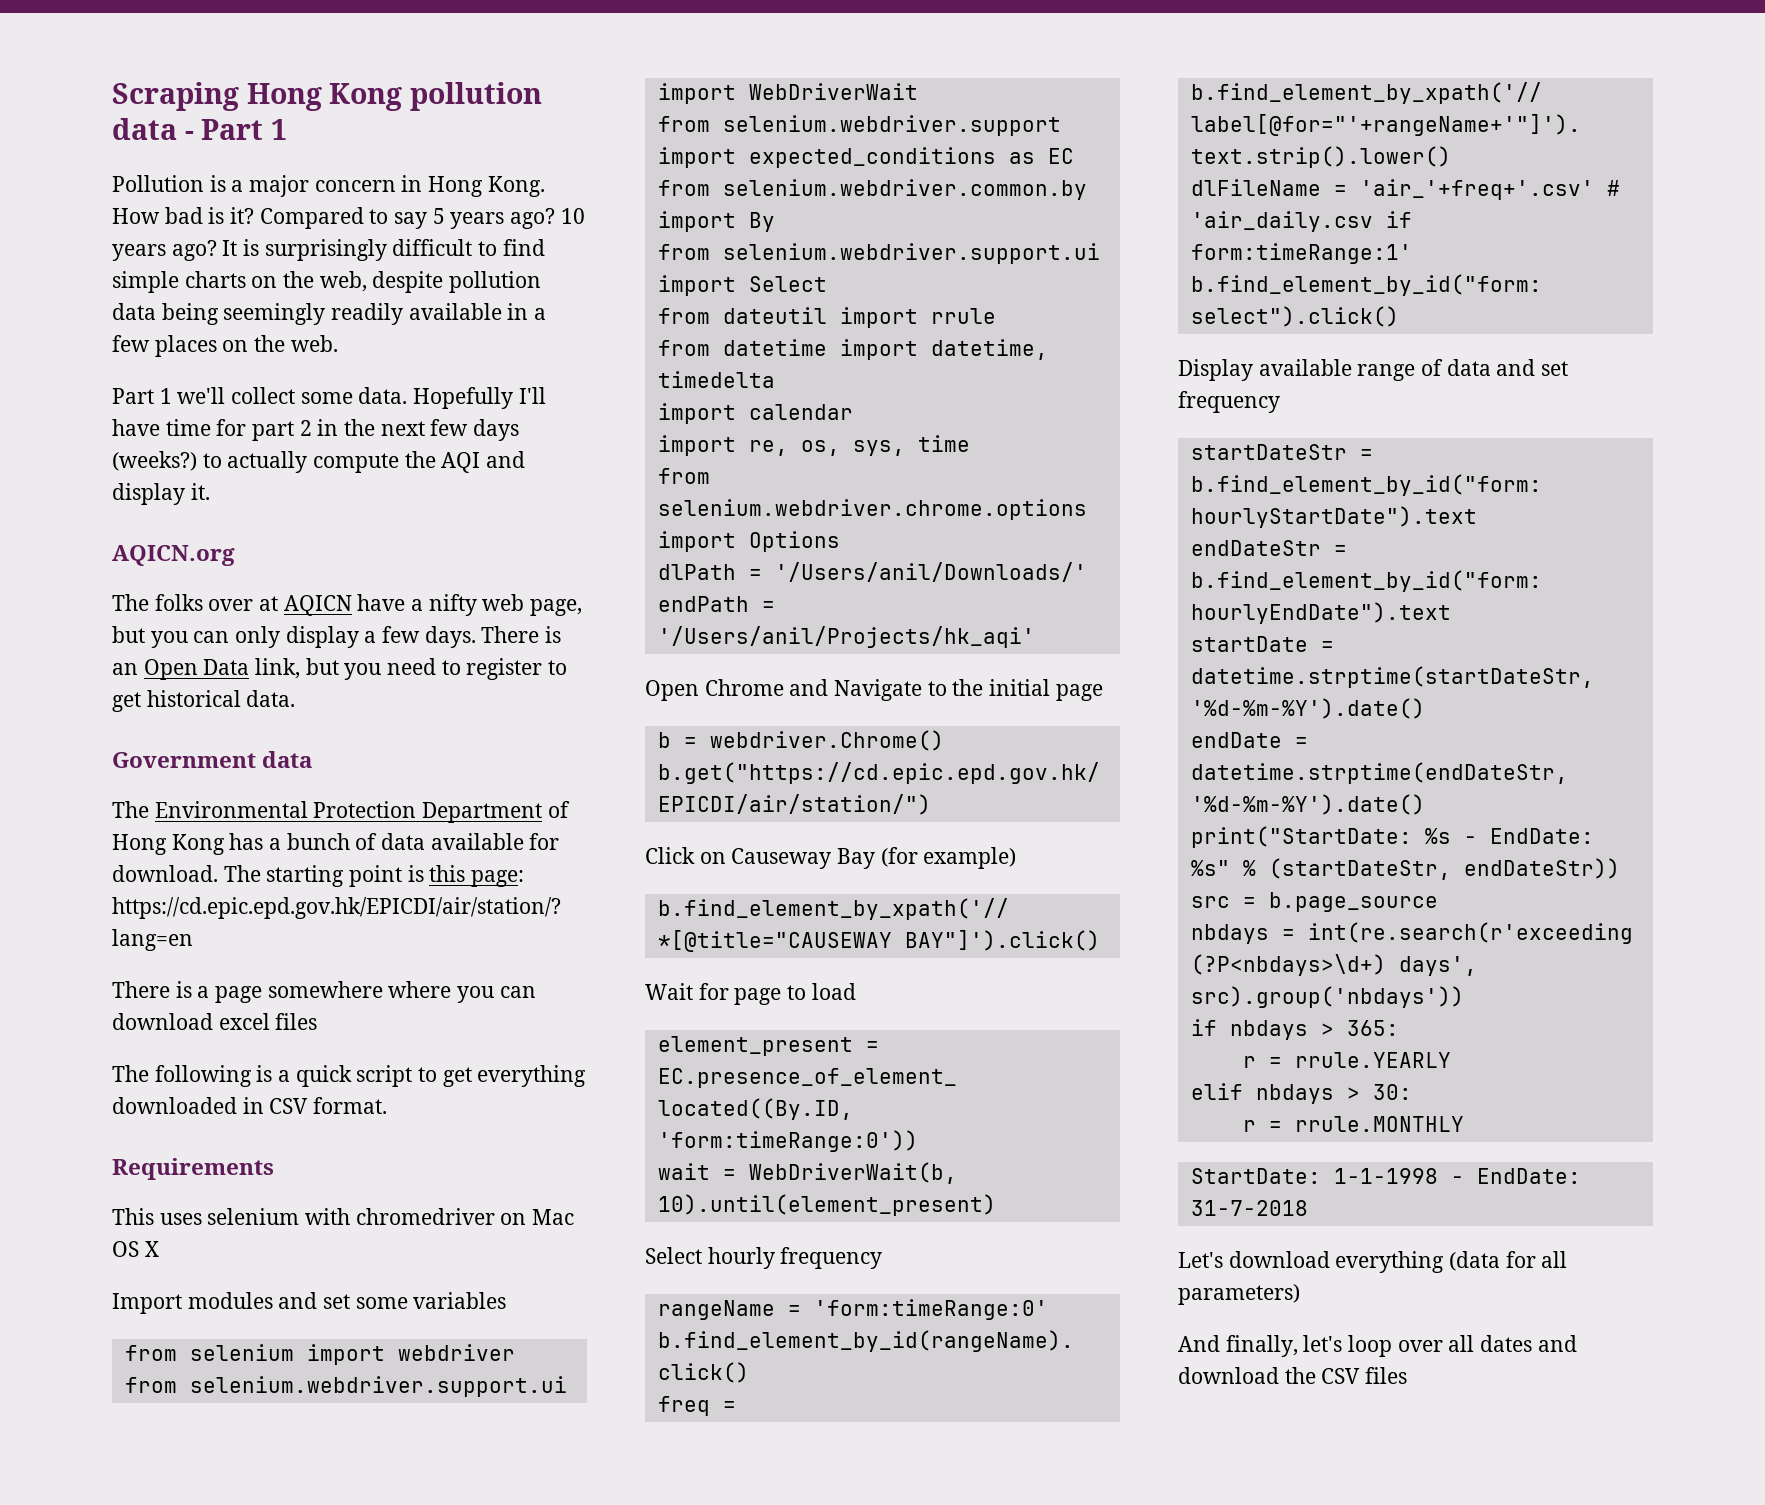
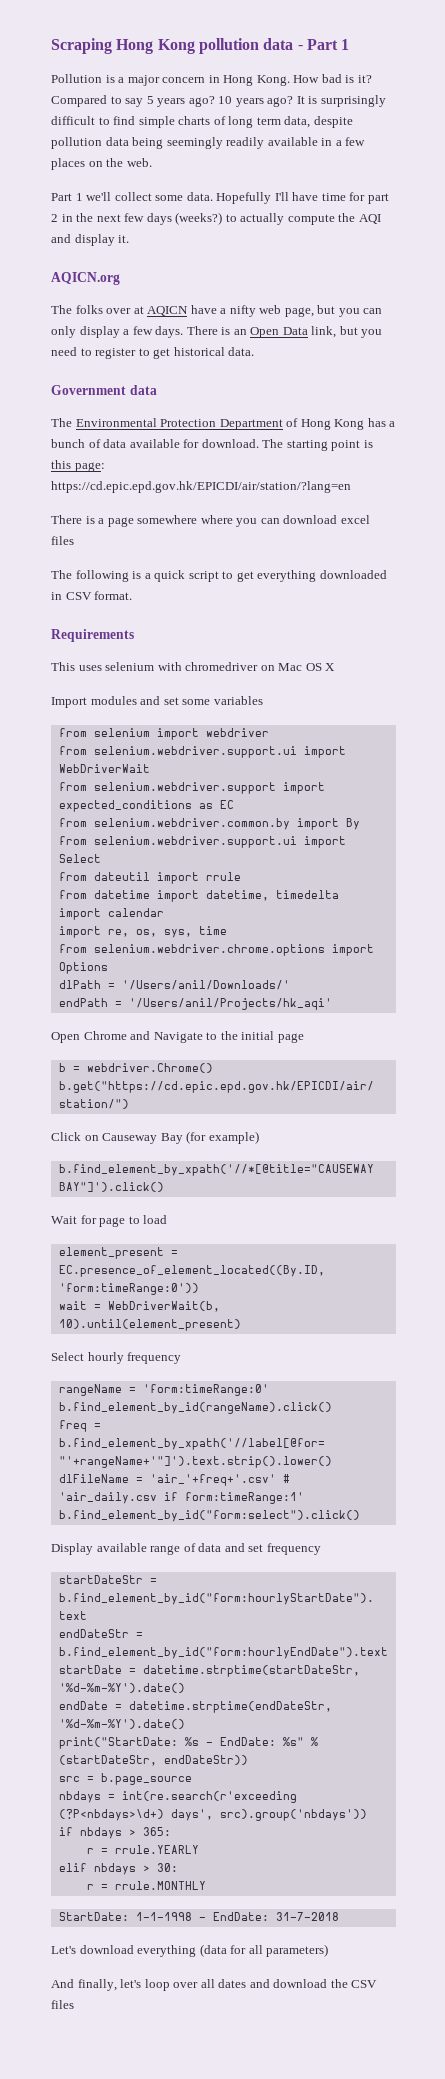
- It is surprisingly difficult to find simple charts on the web, despite pollution data being seemingly readily available in a few places on the web.
+ It is surprisingly difficult to find simple charts of long term data, despite pollution data being seemingly readily available in a few places on the web.

